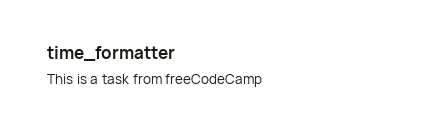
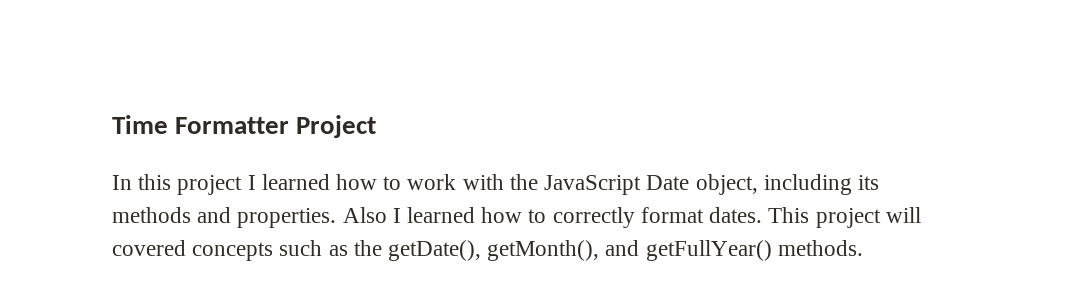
- time_formatter
- This is a task from freeCodeCamp
+ Time Formatter Project
+ In this project I learned how to work with the JavaScript Date object, including its methods and properties. Also I learned how to correctly format dates. This project will covered concepts such as the getDate(), getMonth(), and getFullYear() methods.

